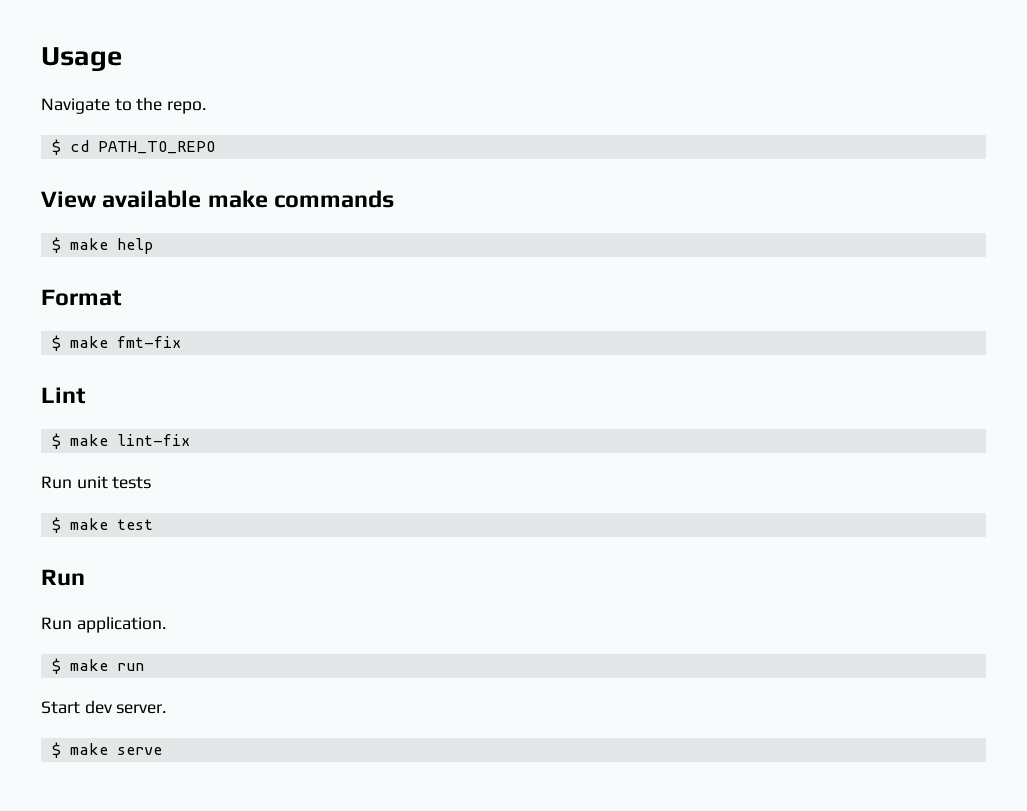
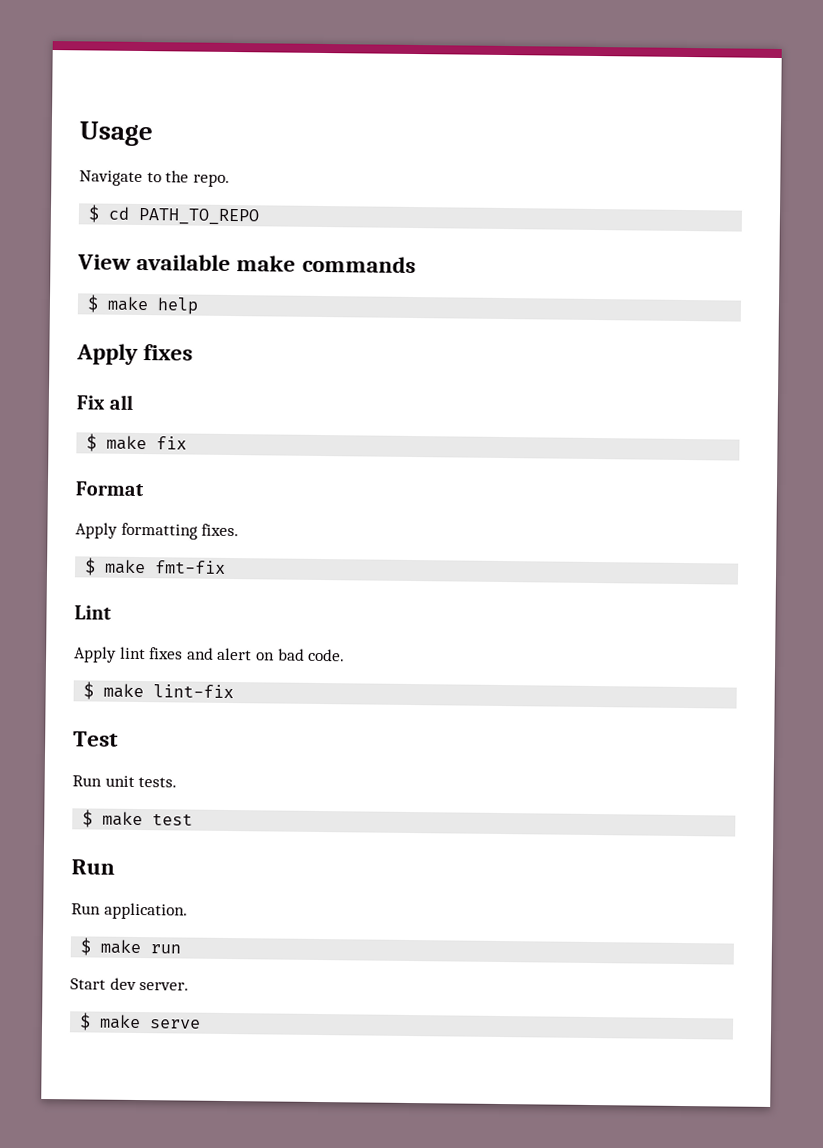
+ Apply fixes
+ Fix all
+ $ make fix
  Format
+ Apply formatting fixes.
  $ make fmt-fix
  Lint
+ Apply lint fixes and alert on bad code.
+ Test
- Run unit tests
+ Run unit tests.

